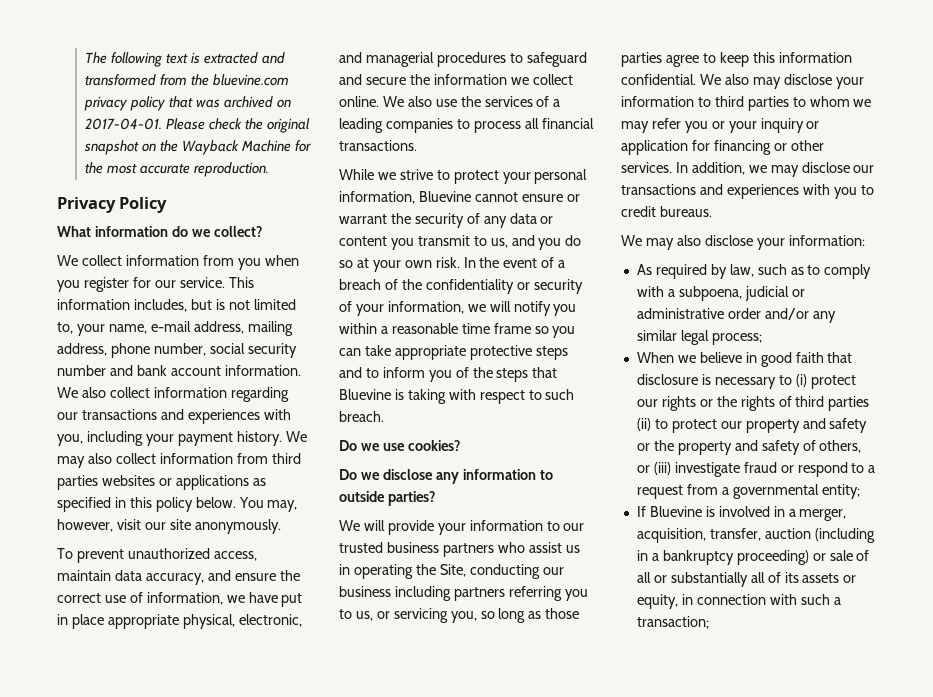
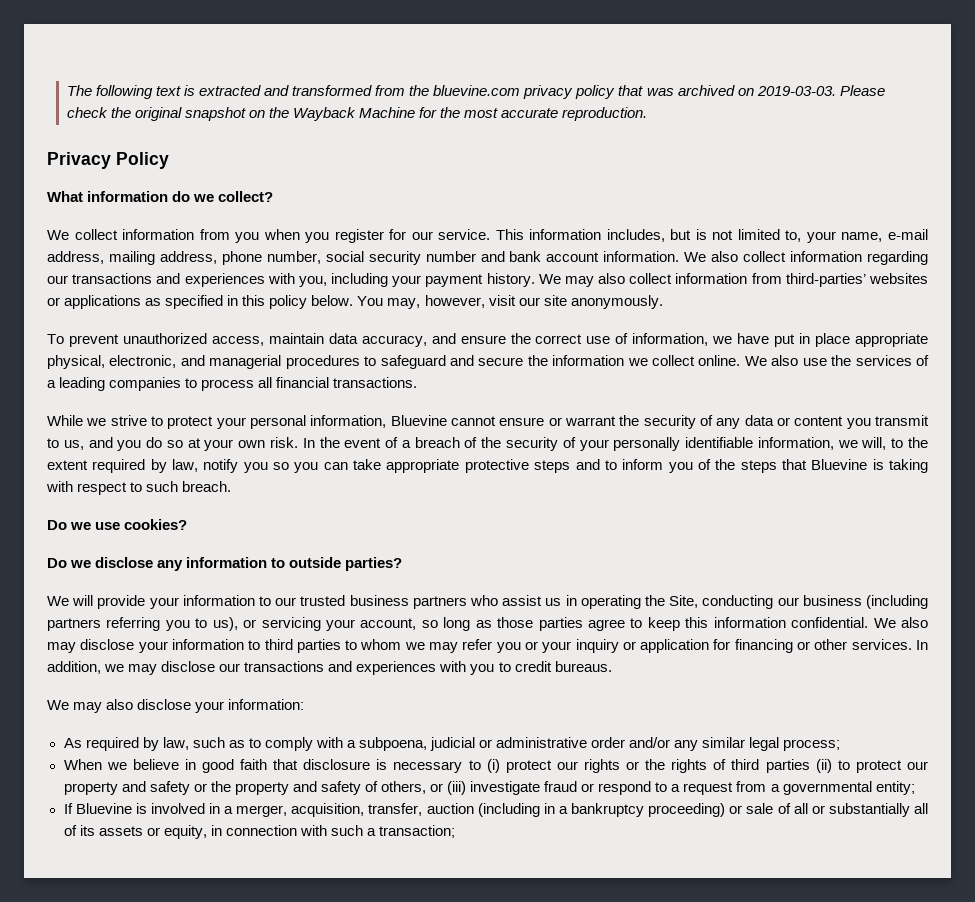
- The following text is extracted and transformed from the bluevine.com privacy policy that was archived on 2017-04-01.
+ The following text is extracted and transformed from the bluevine.com privacy policy that was archived on 2019-03-03.
- We may also collect information from third parties websites or applications as specified in this policy below.
+ We may also collect information from third-parties’ websites or applications as specified in this policy below.
- In the event of a breach of the confidentiality or security of your information, we will notify you within a reasonable time frame so you can take appropriate protective steps and to inform you of the steps that Bluevine is taking with respect to such breach.
+ In the event of a breach of the security of your personally identifiable information, we will, to the extent required by law, notify you so you can take appropriate protective steps and to inform you of the steps that Bluevine is taking with respect to such breach.
- We will provide your information to our trusted business partners who assist us in operating the Site, conducting our business including partners referring you to us, or servicing you, so long as those parties agree to keep this information confidential.
+ We will provide your information to our trusted business partners who assist us in operating the Site, conducting our business (including partners referring you to us), or servicing your account, so long as those parties agree to keep this information confidential.

